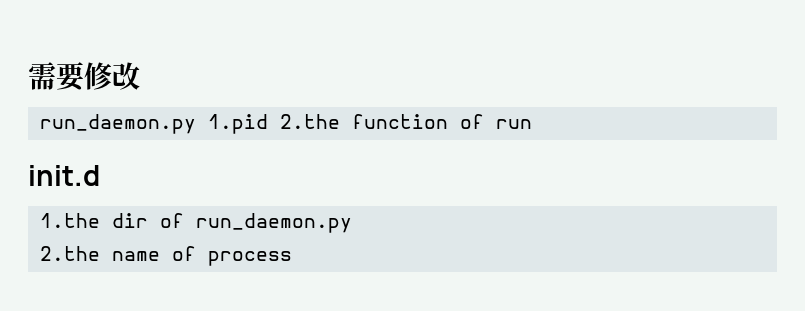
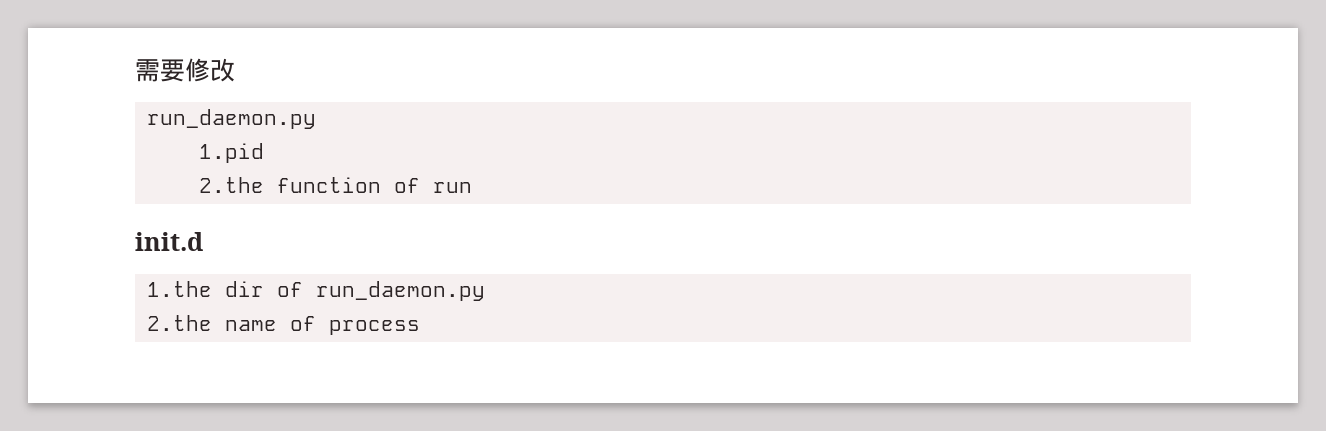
  需要修改
- run_daemon.py 1.pid 2.the function of run
+ run_daemon.py
+ 1.pid
+ 2.the function of run

